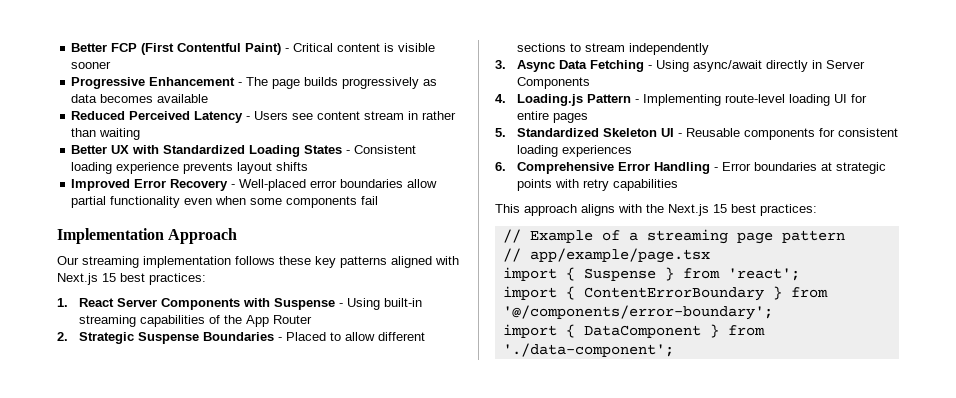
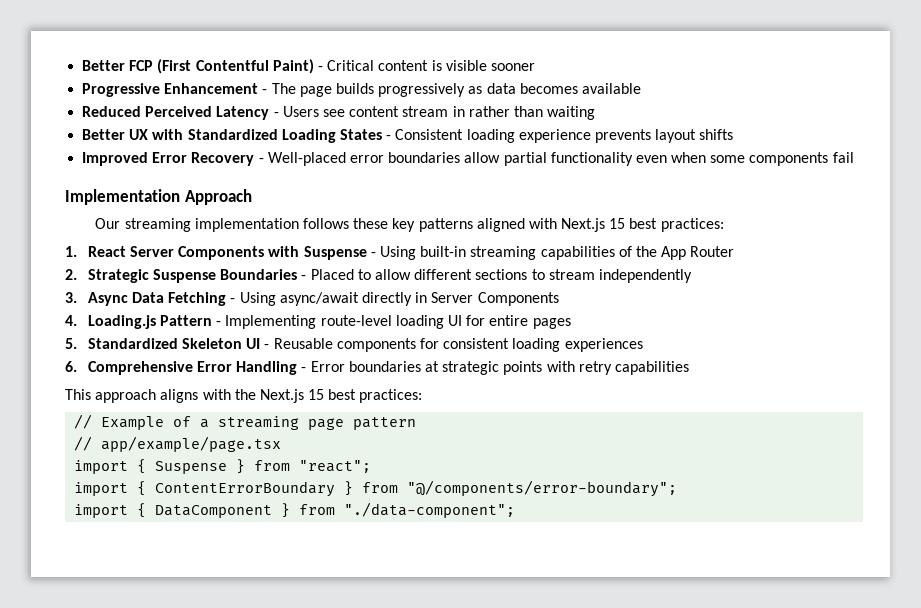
- import { Suspense } from 'react';
+ import { Suspense } from "react";
- import { ContentErrorBoundary } from '@/components/error-boundary';
+ import { ContentErrorBoundary } from "@/components/error-boundary";
- import { DataComponent } from './data-component';
+ import { DataComponent } from "./data-component";

